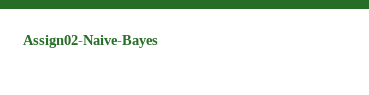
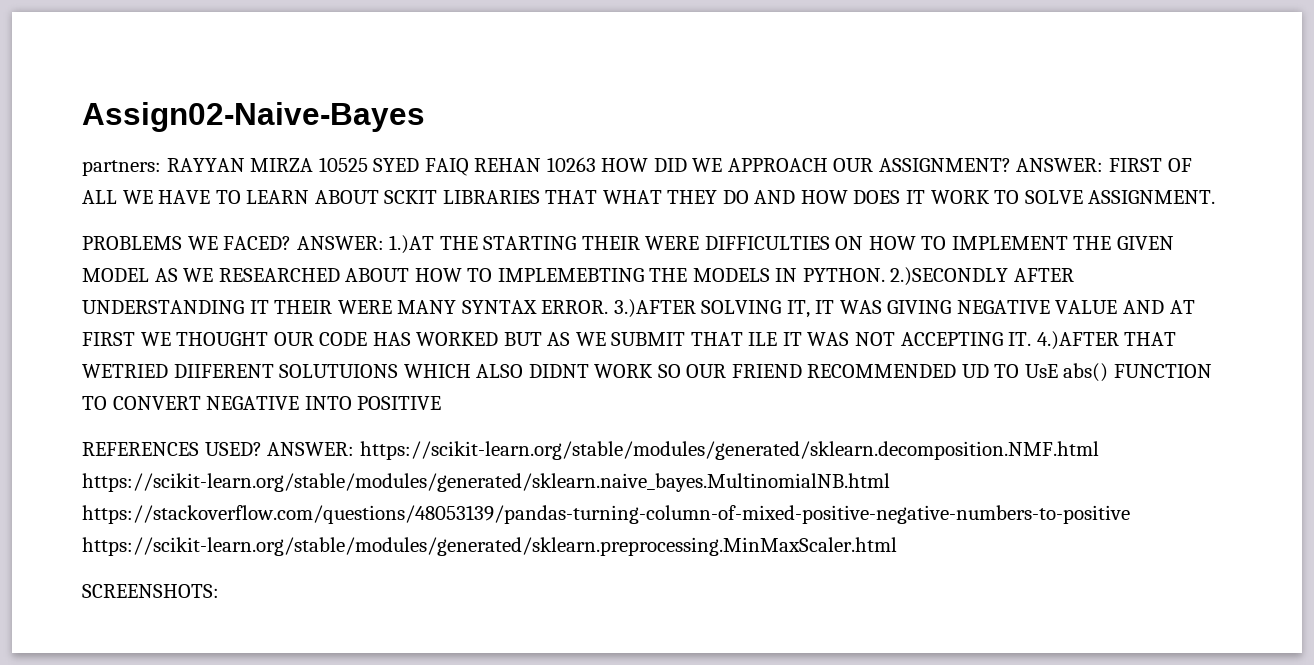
+ partners: RAYYAN MIRZA 10525 SYED FAIQ REHAN 10263 HOW DID WE APPROACH OUR ASSIGNMENT? ANSWER: FIRST OF ALL WE HAVE TO LEARN ABOUT SCKIT LIBRARIES THAT WHAT THEY DO AND HOW DOES IT WORK TO SOLVE ASSIGNMENT.
+ PROBLEMS WE FACED? ANSWER: 1.)AT THE STARTING THEIR WERE DIFFICULTIES ON HOW TO IMPLEMENT THE GIVEN MODEL AS WE RESEARCHED ABOUT HOW TO IMPLEMEBTING THE MODELS IN PYTHON. 2.)SECONDLY AFTER UNDERSTANDING IT THEIR WERE MANY SYNTAX ERROR. 3.)AFTER SOLVING IT, IT WAS GIVING NEGATIVE VALUE AND AT FIRST WE THOUGHT OUR CODE HAS WORKED BUT AS WE SUBMIT THAT ILE IT WAS NOT ACCEPTING IT. 4.)AFTER THAT WETRIED DIIFERENT SOLUTUIONS WHICH ALSO DIDNT WORK SO OUR FRIEND RECOMMENDED UD TO UsE abs() FUNCTION TO CONVERT NEGATIVE INTO POSITIVE
+ REFERENCES USED? ANSWER: https://scikit-learn.org/stable/modules/generated/sklearn.decomposition.NMF.html https://scikit-learn.org/stable/modules/generated/sklearn.naive_bayes.MultinomialNB.html https://stackoverflow.com/questions/48053139/pandas-turning-column-of-mixed-positive-negative-numbers-to-positive https://scikit-learn.org/stable/modules/generated/sklearn.preprocessing.MinMaxScaler.html
+ SCREENSHOTS:

